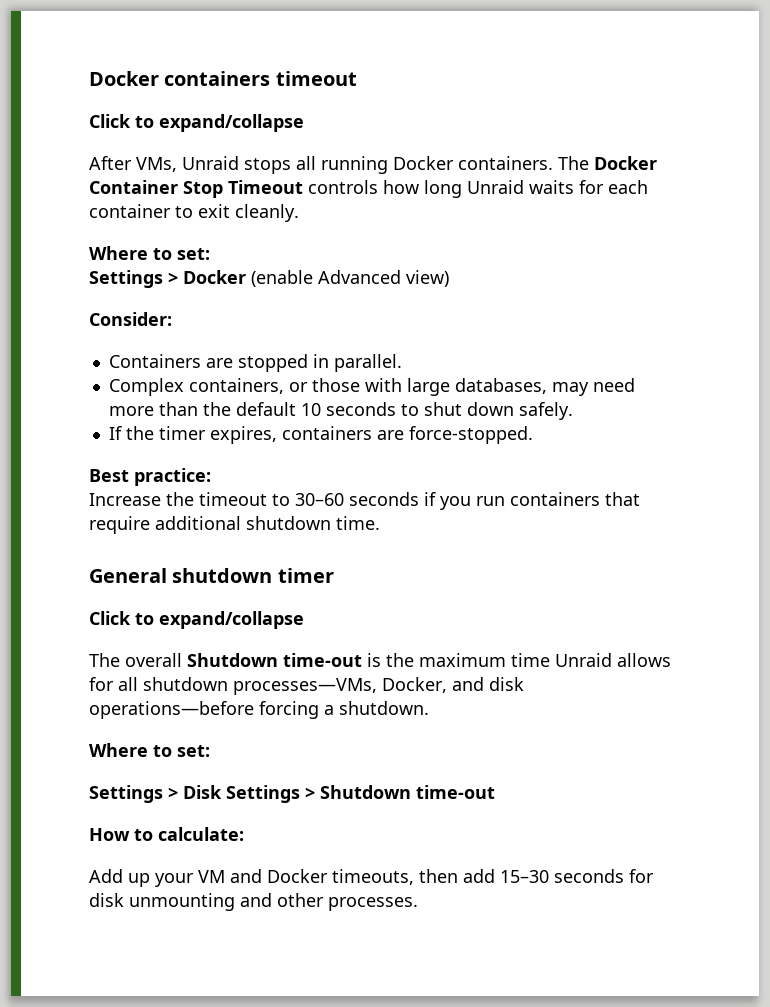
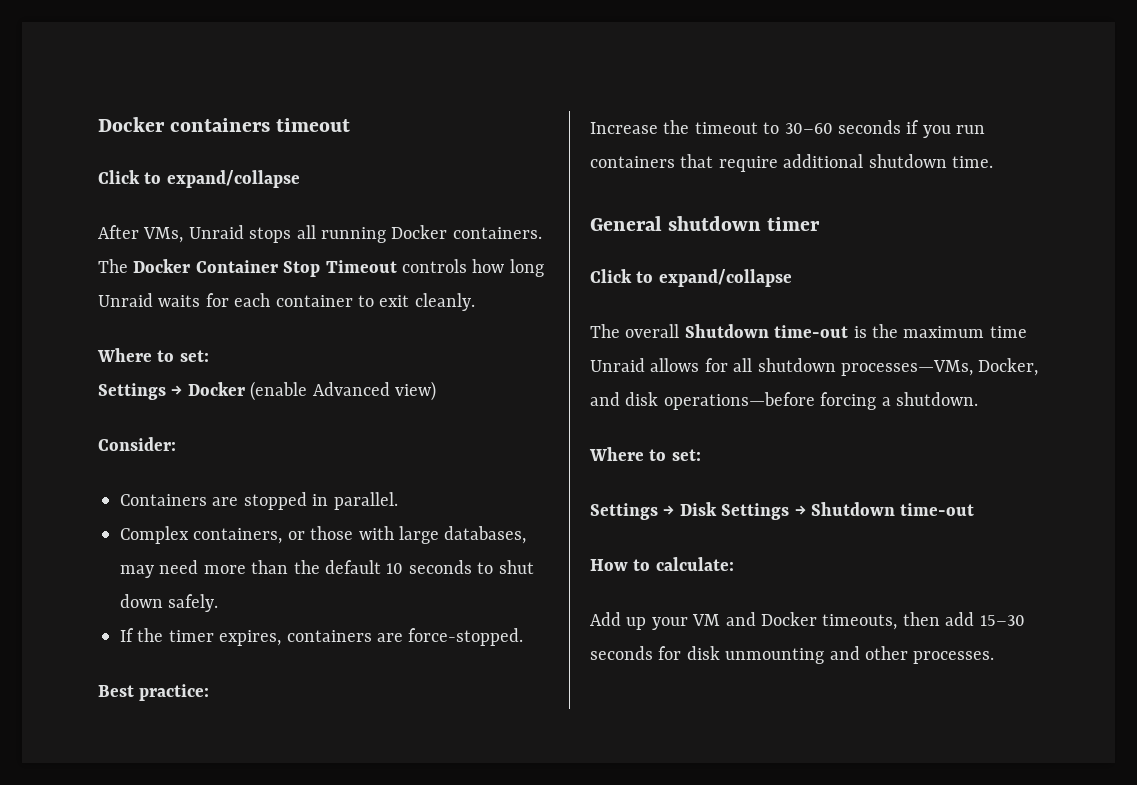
- Settings > Docker (enable Advanced view)
+ Settings → Docker (enable Advanced view)
- Settings > Disk Settings > Shutdown time-out
+ Settings → Disk Settings → Shutdown time-out

